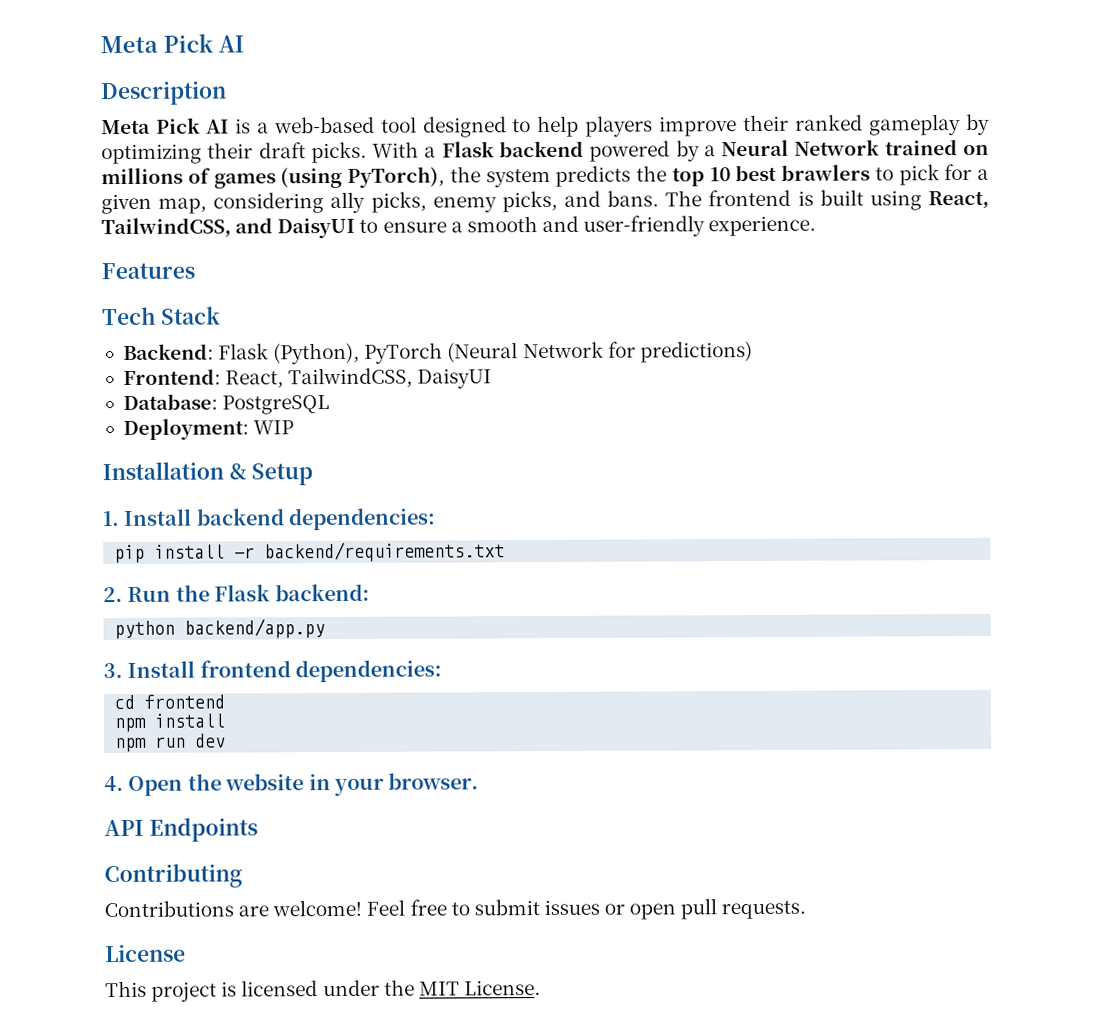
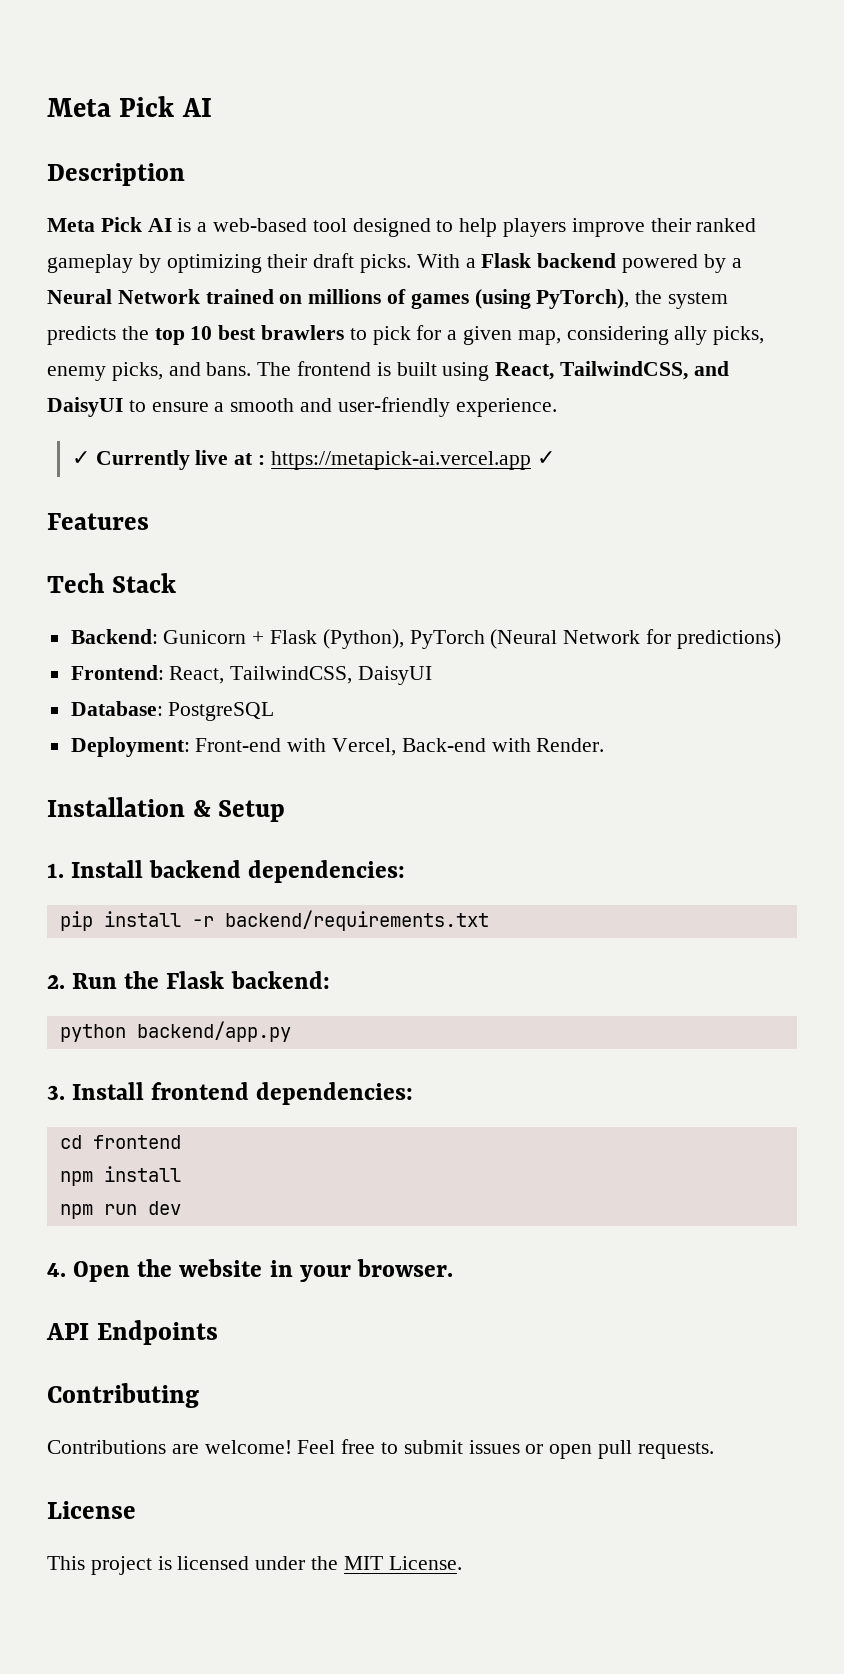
+ ✓ Currently live at : https://metapick-ai.vercel.app ✓
- Backend: Flask (Python), PyTorch (Neural Network for predictions)
+ Backend: Gunicorn + Flask (Python), PyTorch (Neural Network for predictions)
- Deployment: WIP
+ Deployment: Front-end with Vercel, Back-end with Render.

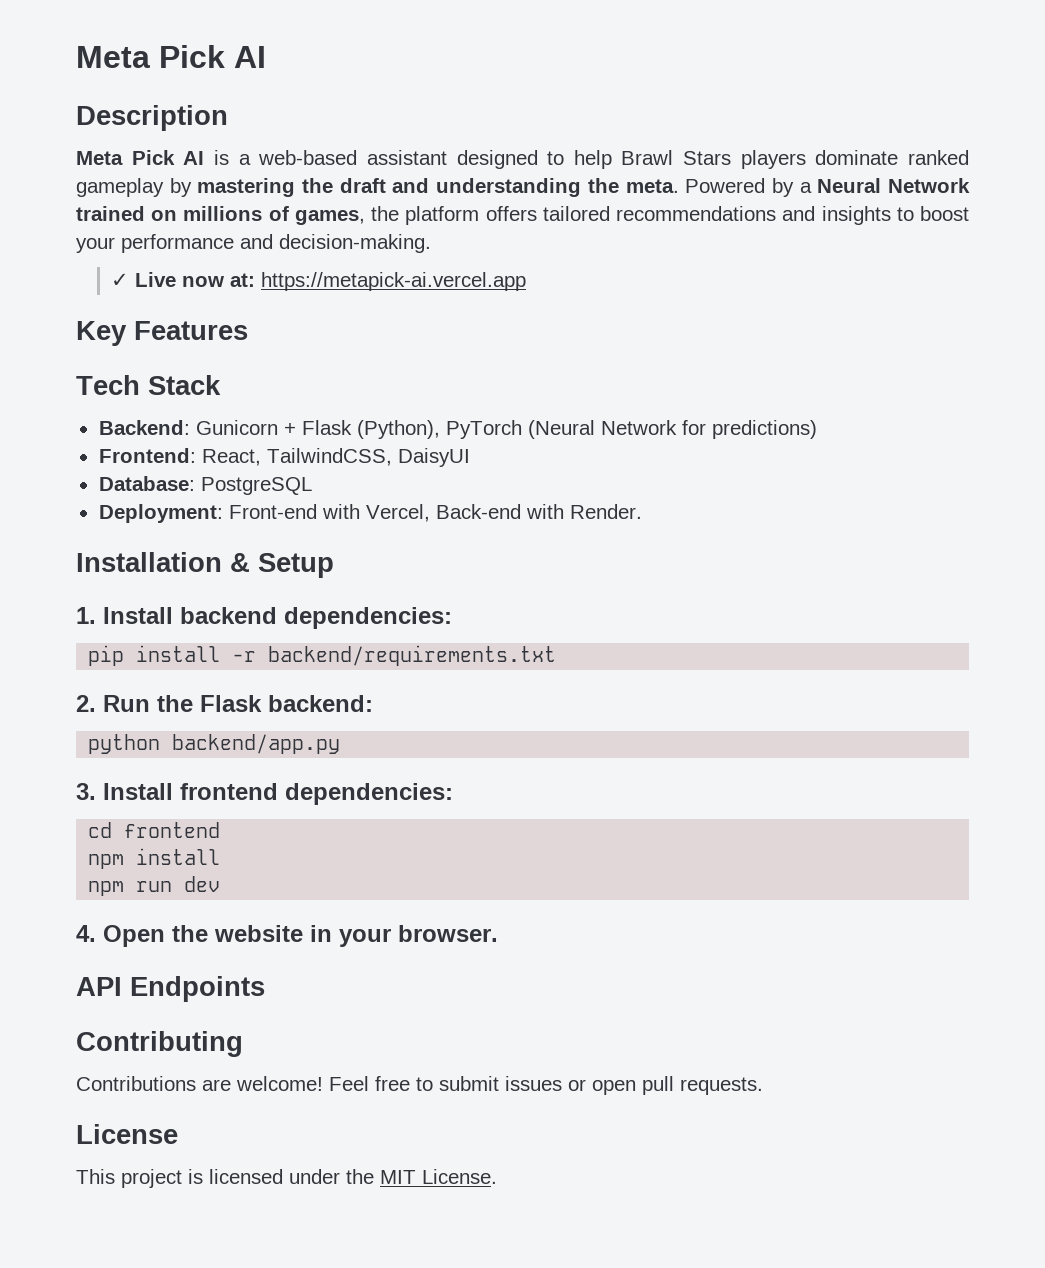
- Meta Pick AI is a web-based tool designed to help players improve their ranked gameplay by optimizing their draft picks. With a Flask backend powered by a Neural Network trained on millions of games (using PyTorch), the system predicts the top 10 best brawlers to pick for a given map, considering ally picks, enemy picks, and bans. The frontend is built using React, TailwindCSS, and DaisyUI to ensure a smooth and user-friendly experience.
- ✓ Currently live at : https://metapick-ai.vercel.app ✓
- Features
+ Meta Pick AI is a web-based assistant designed to help Brawl Stars players dominate ranked gameplay by mastering the draft and understanding the meta. Powered by a Neural Network trained on millions of games, the platform offers tailored recommendations and insights to boost your performance and decision-making.
+ ✓ Live now at: https://metapick-ai.vercel.app
+ Key Features

